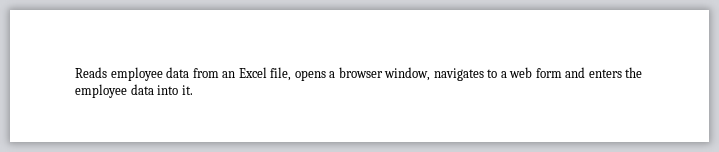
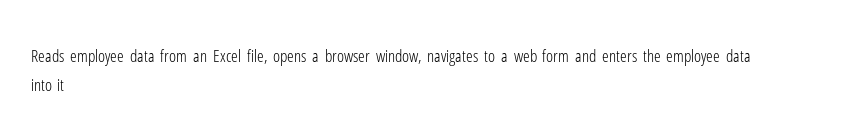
- Reads employee data from an Excel file, opens a browser window, navigates to a web form and enters the employee data into it.
+ Reads employee data from an Excel file, opens a browser window, navigates to a web form and enters the employee data into it

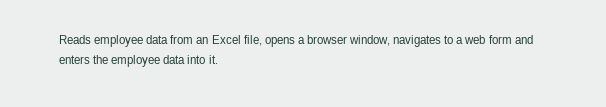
- Reads employee data from an Excel file, opens a browser window, navigates to a web form and enters the employee data into it
+ Reads employee data from an Excel file, opens a browser window, navigates to a web form and enters the employee data into it.

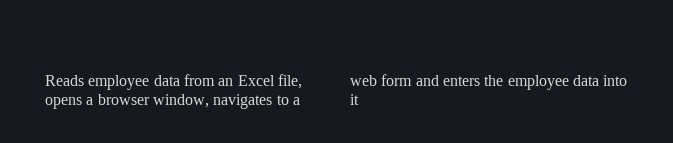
- Reads employee data from an Excel file, opens a browser window, navigates to a web form and enters the employee data into it.
+ Reads employee data from an Excel file, opens a browser window, navigates to a web form and enters the employee data into it

